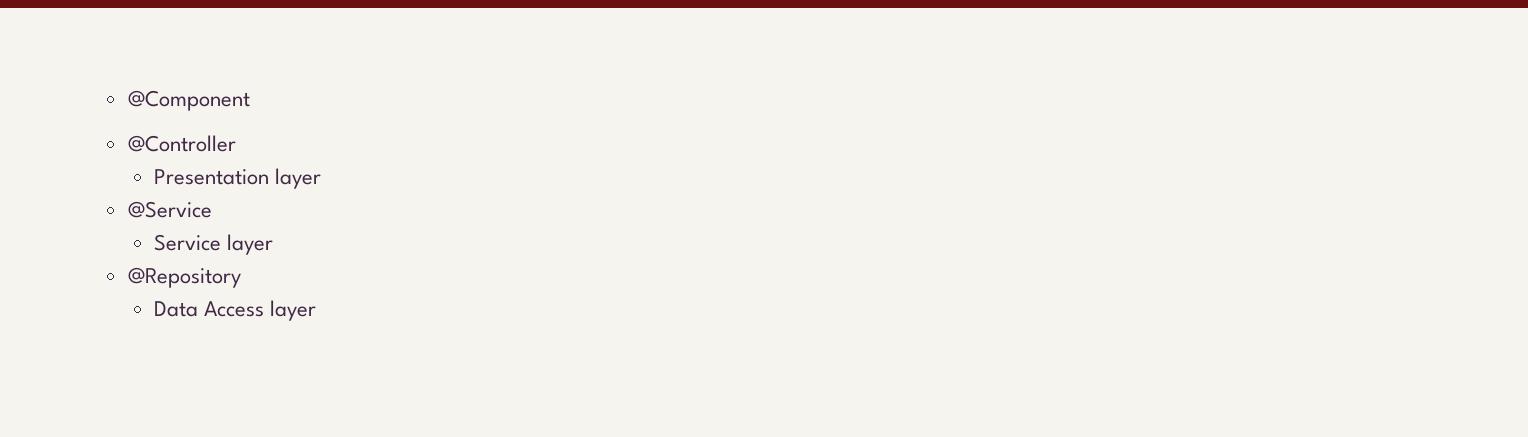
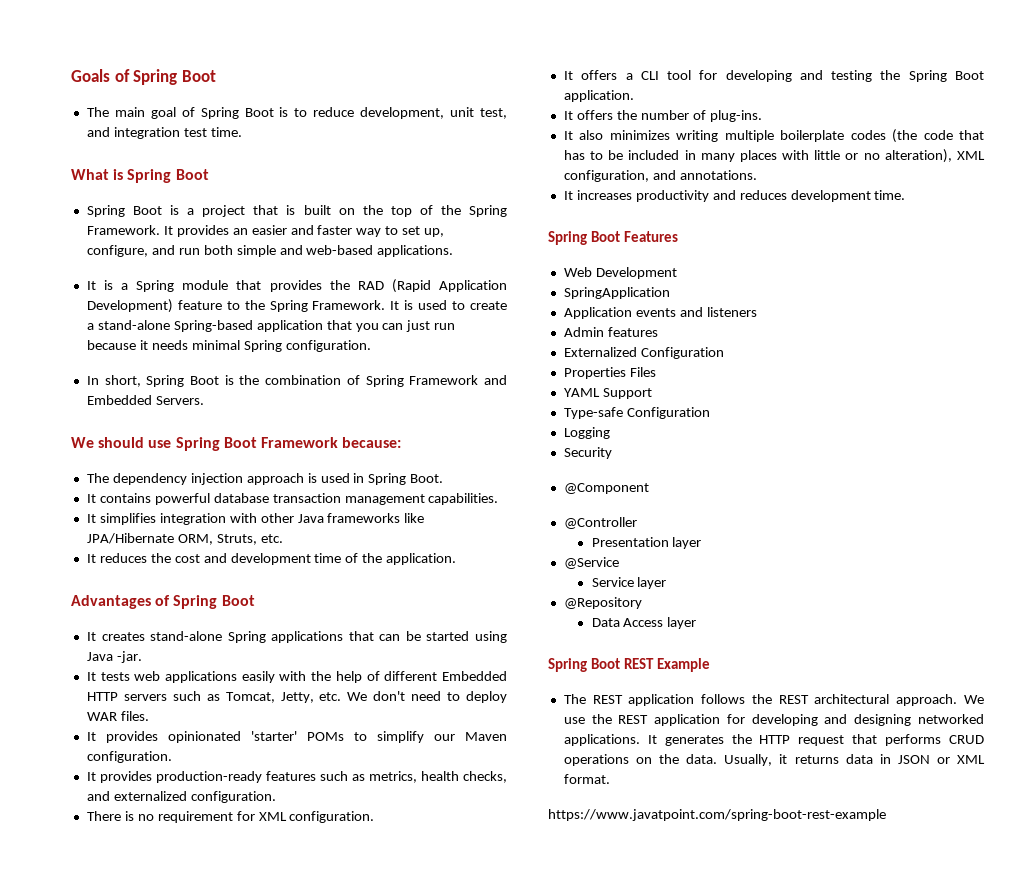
+ Goals of Spring Boot
+ The main goal of Spring Boot is to reduce development, unit test, and integration test time.
+ What is Spring Boot
+ Spring Boot is a project that is built on the top of the Spring Framework. It provides an easier and faster way to set up, configure, and run both simple and web-based applications.
+ It is a Spring module that provides the RAD (Rapid Application Development) feature to the Spring Framework. It is used to create a stand-alone Spring-based application that you can just run because it needs minimal Spring configuration.
+ In short, Spring Boot is the combination of Spring Framework and Embedded Servers.
+ We should use Spring Boot Framework because:
+ The dependency injection approach is used in Spring Boot.
+ It contains powerful database transaction management capabilities.
+ It simplifies integration with other Java frameworks like JPA/Hibernate ORM, Struts, etc.
+ It reduces the cost and development time of the application.
+ Advantages of Spring Boot
+ It creates stand-alone Spring applications that can be started using Java -jar.
+ It tests web applications easily with the help of different Embedded HTTP servers such as Tomcat, Jetty, etc. We don't need to deploy WAR files.
+ It provides opinionated 'starter' POMs to simplify our Maven configuration.
+ It provides production-ready features such as metrics, health checks, and externalized configuration.
+ There is no requirement for XML configuration.
+ It offers a CLI tool for developing and testing the Spring Boot application.
+ It offers the number of plug-ins.
+ It also minimizes writing multiple boilerplate codes (the code that has to be included in many places with little or no alteration), XML configuration, and annotations.
+ It increases productivity and reduces development time.
+ Spring Boot Features
+ Web Development
+ SpringApplication
+ Application events and listeners
+ Admin features
+ Externalized Configuration
+ Properties Files
+ YAML Support
+ Type-safe Configuration
+ Logging
+ Security
+ Spring Boot REST Example
+ The REST application follows the REST architectural approach. We use the REST application for developing and designing networked applications. It generates the HTTP request that performs CRUD operations on the data. Usually, it returns data in JSON or XML format.
+ https://www.javatpoint.com/spring-boot-rest-example

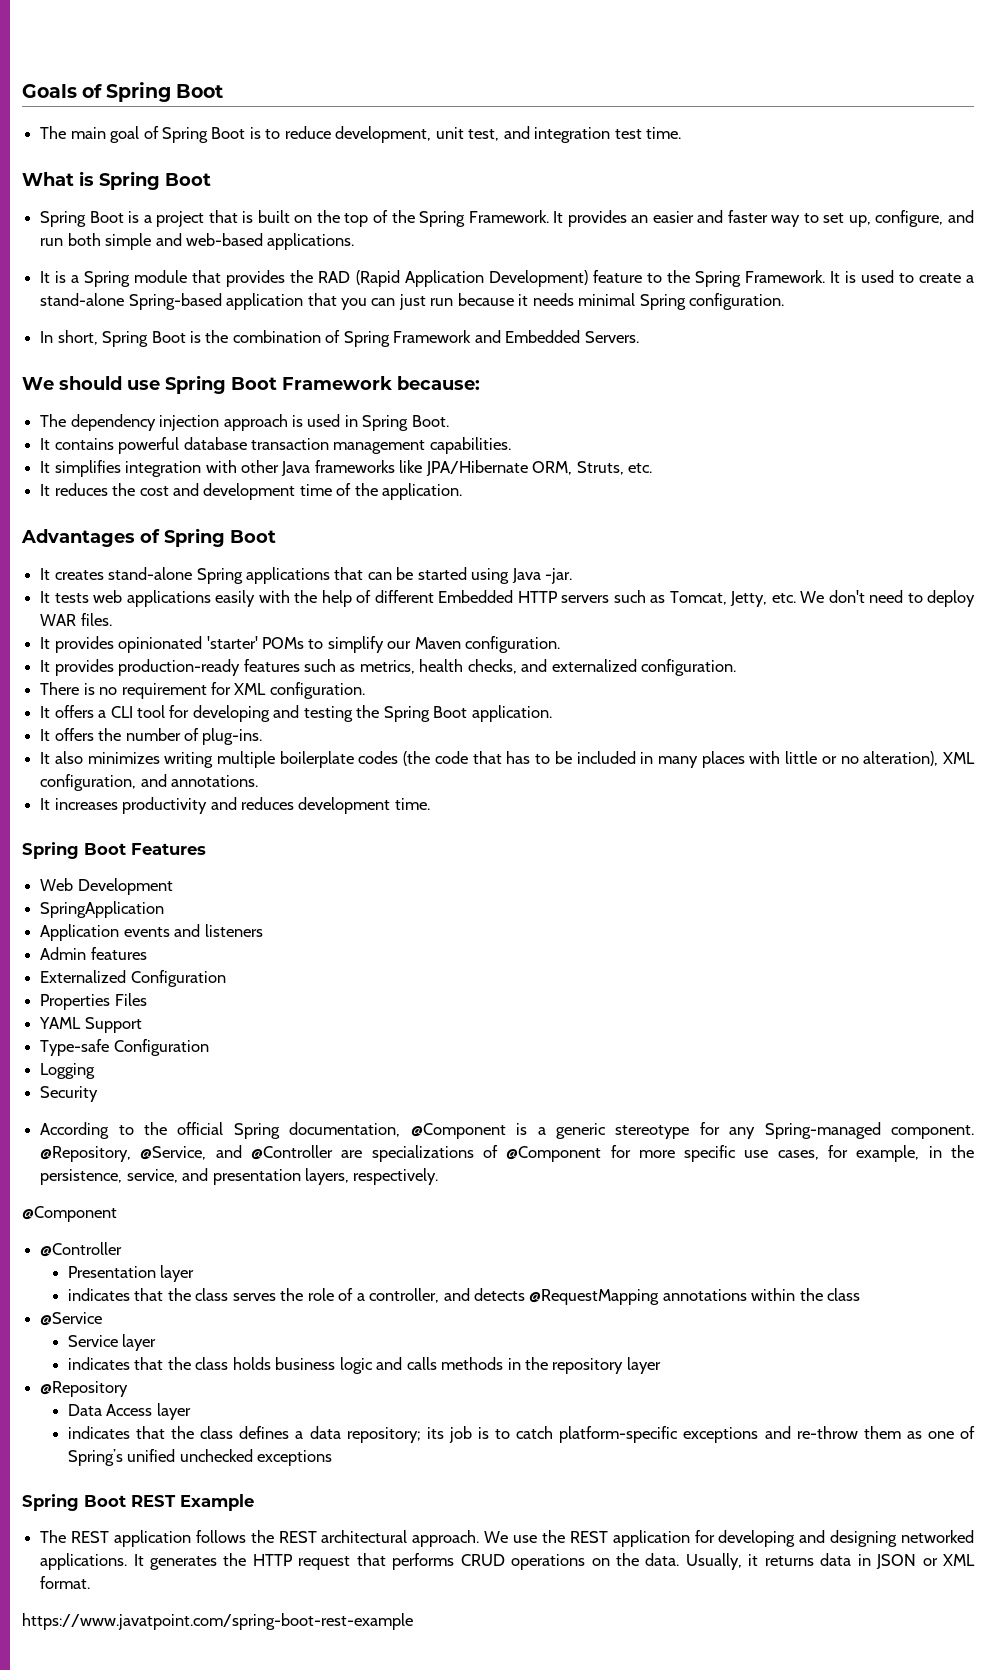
+ According to the official Spring documentation, @Component is a generic stereotype for any Spring-managed component. @Repository, @Service, and @Controller are specializations of @Component for more specific use cases, for example, in the persistence, service, and presentation layers, respectively.
  @Component
  @Controller
  Presentation layer
+ indicates that the class serves the role of a controller, and detects @RequestMapping annotations within the class
  @Service
  Service layer
+ indicates that the class holds business logic and calls methods in the repository layer
  @Repository
  Data Access layer
+ indicates that the class defines a data repository; its job is to catch platform-specific exceptions and re-throw them as one of Spring’s unified unchecked exceptions

